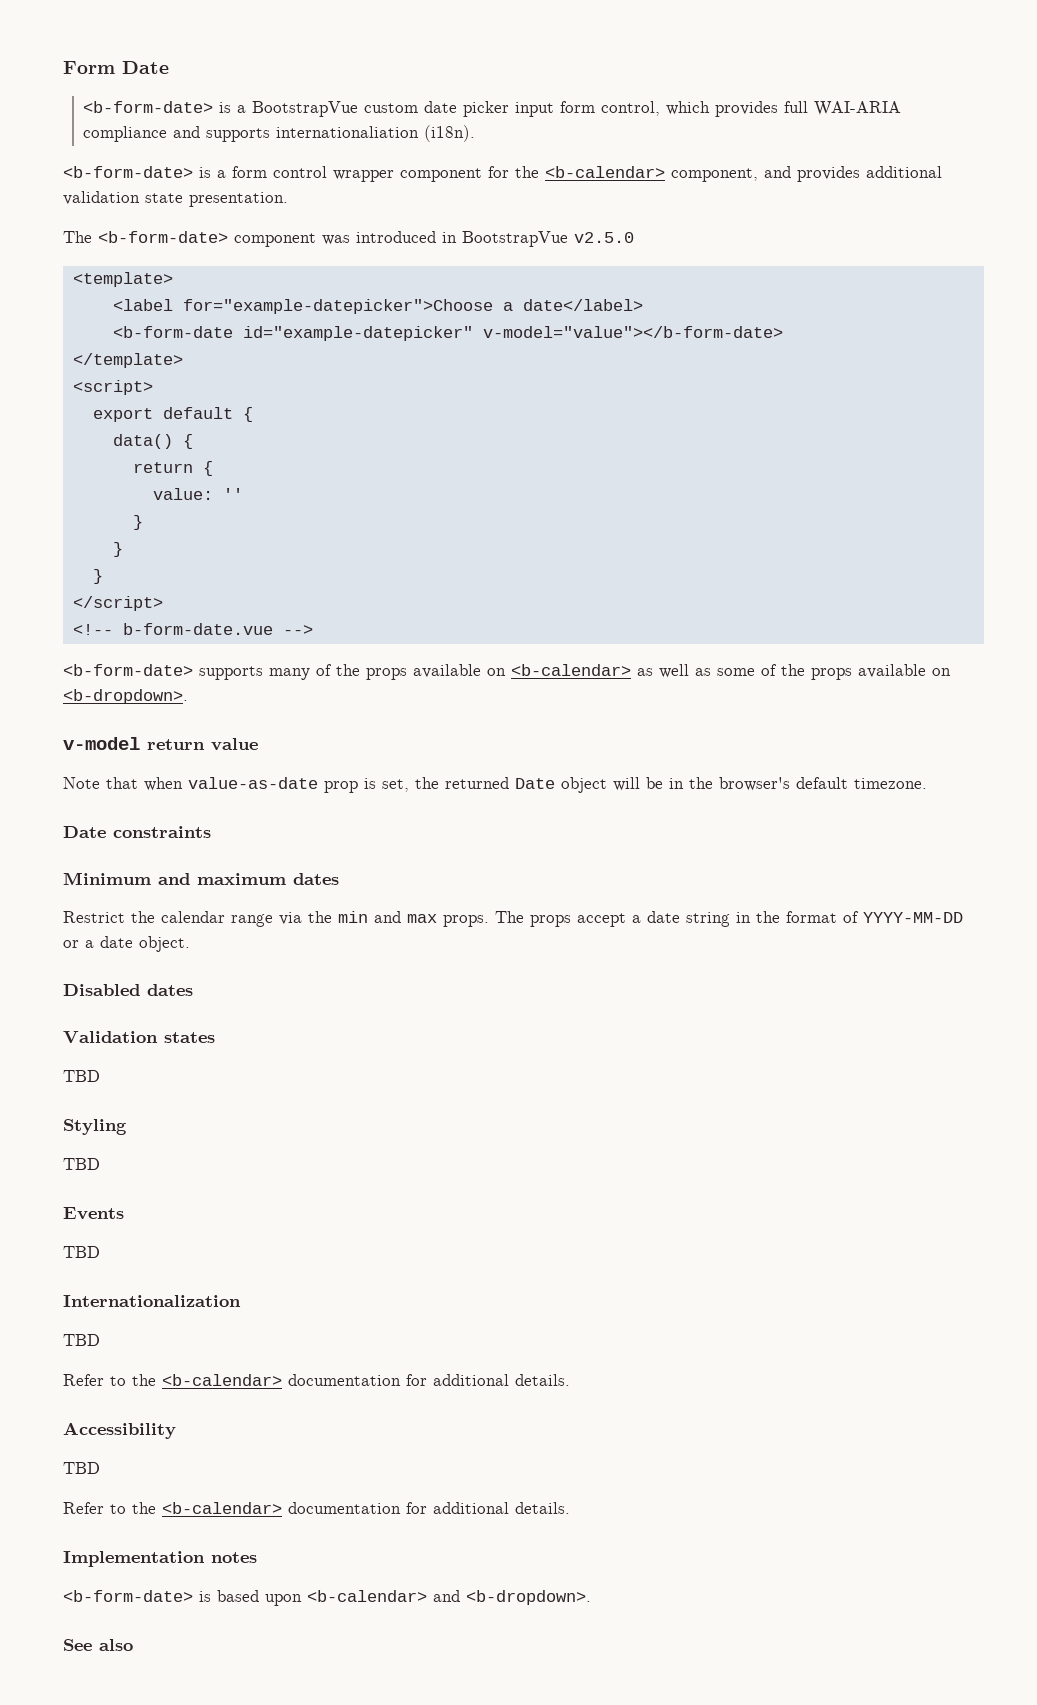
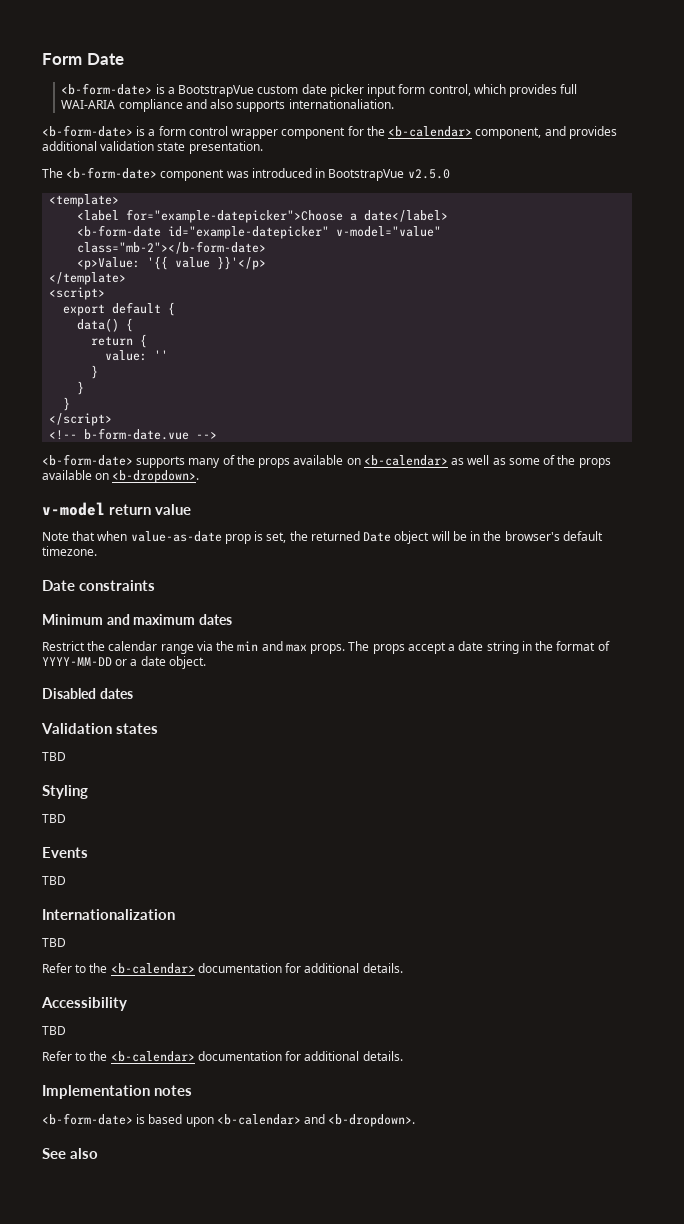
- <b-form-date> is a BootstrapVue custom date picker input form control, which provides full WAI-ARIA compliance and supports internationaliation (i18n).
+ <b-form-date> is a BootstrapVue custom date picker input form control, which provides full WAI-ARIA compliance and also supports internationaliation.
- <b-form-date id="example-datepicker" v-model="value"></b-form-date>
+ <b-form-date id="example-datepicker" v-model="value" class="mb-2"></b-form-date>
+ <p>Value: '{{ value }}'</p>

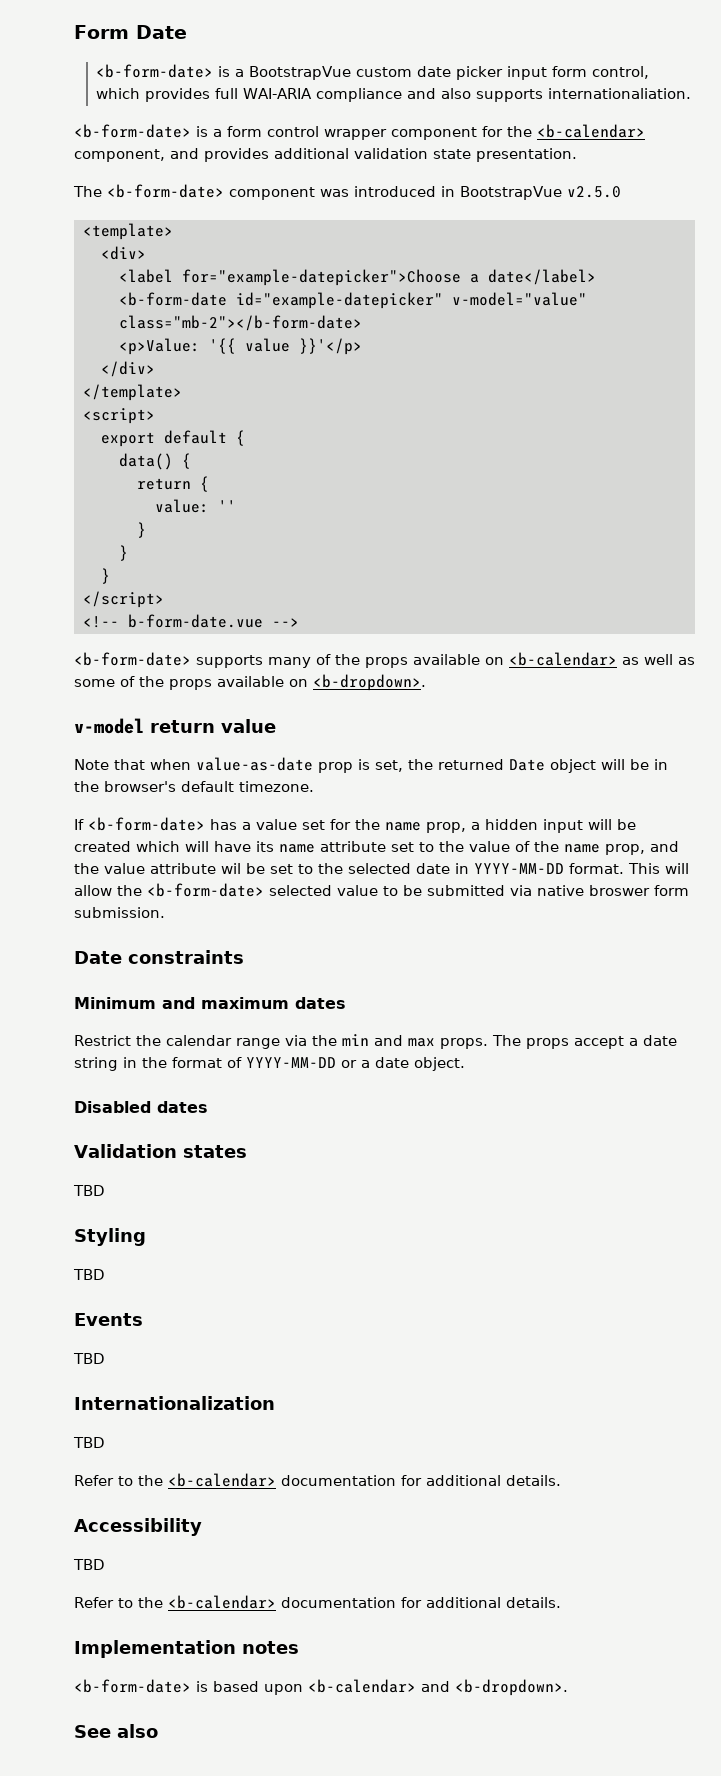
+ <div>
+ </div>
+ If <b-form-date> has a value set for the name prop, a hidden input will be created which will have its name attribute set to the value of the name prop, and the value attribute wil be set to the selected date in YYYY-MM-DD format. This will allow the <b-form-date> selected value to be submitted via native broswer form submission.

